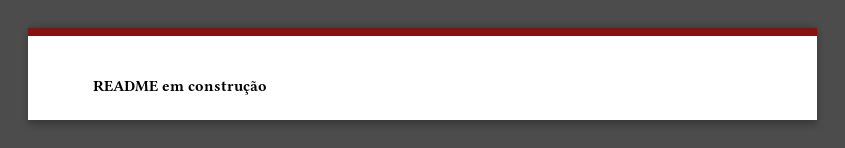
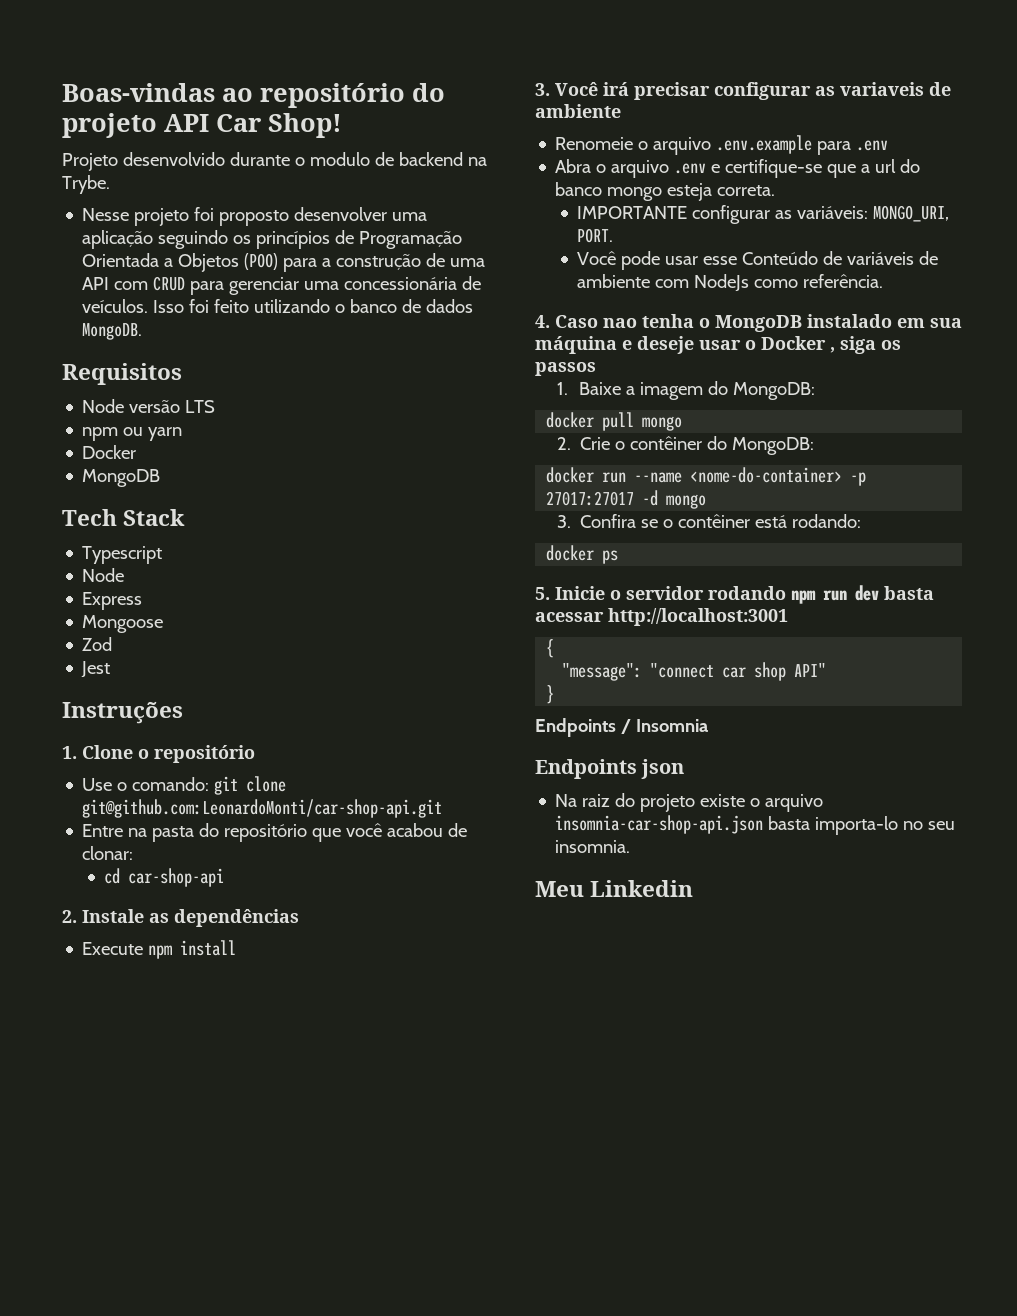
- README em construção
+ Boas-vindas ao repositório do projeto API Car Shop!
+ Projeto desenvolvido durante o modulo de backend na Trybe.
+ Nesse projeto foi proposto desenvolver uma aplicação seguindo os princípios de Programação Orientada a Objetos (POO) para a construção de uma API com CRUD para gerenciar uma concessionária de veículos. Isso foi feito utilizando o banco de dados MongoDB.
+ Requisitos
+ Node versão LTS
+ npm ou yarn
+ Docker
+ MongoDB
+ Tech Stack
+ Typescript
+ Node
+ Express
+ Mongoose
+ Zod
+ Jest
+ Instruções
+ 1. Clone o repositório
+ Use o comando: git clone git@github.com:LeonardoMonti/car-shop-api.git
+ Entre na pasta do repositório que você acabou de clonar:
+ cd car-shop-api
+ 2. Instale as dependências
+ Execute npm install
+ 3. Você irá precisar configurar as variaveis de ambiente
+ Renomeie o arquivo .env.example para .env
+ Abra o arquivo .env e certifique-se que a url do banco mongo esteja correta.
+ IMPORTANTE configurar as variáveis: MONGO_URI, PORT.
+ Você pode usar esse Conteúdo de variáveis de ambiente com NodeJs como referência.
+ 4. Caso nao tenha o MongoDB instalado em sua máquina e deseje usar o Docker , siga os passos
+ 1. Baixe a imagem do MongoDB:
+ docker pull mongo
+ 2. Crie o contêiner do MongoDB:
+ docker run --name <nome-do-container> -p 27017:27017 -d mongo
+ 3. Confira se o contêiner está rodando:
+ docker ps
+ 5. Inicie o servidor rodando npm run dev basta acessar http://localhost:3001
+ {
+ "message": "connect car shop API"
+ }
+ Endpoints / Insomnia
+ Endpoints json
+ Na raiz do projeto existe o arquivo insomnia-car-shop-api.json basta importa-lo no seu insomnia.
+ Meu Linkedin

